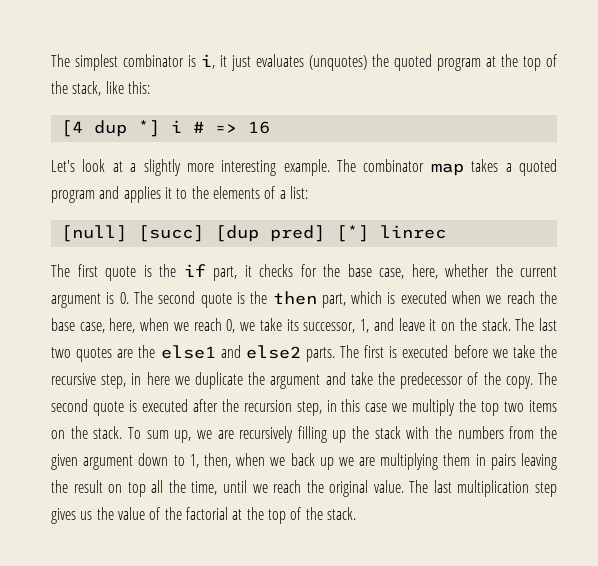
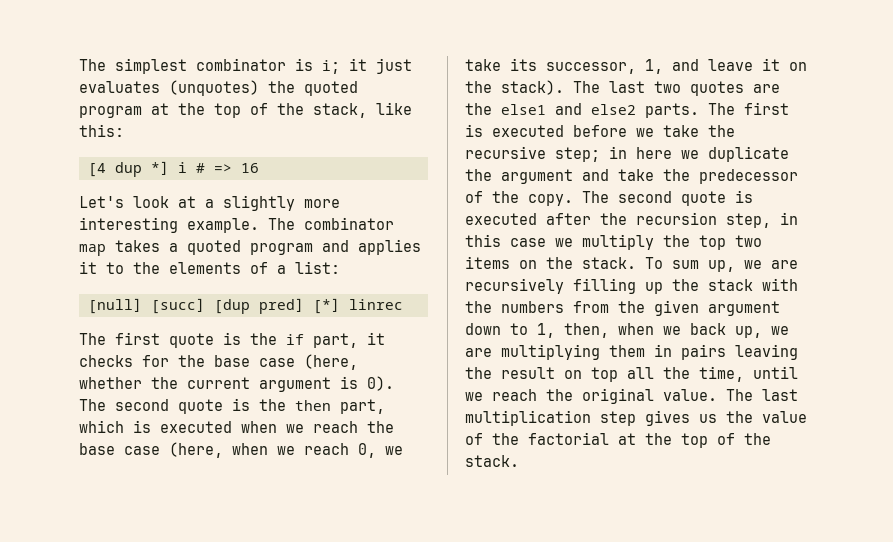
- The simplest combinator is i, it just evaluates (unquotes) the quoted program at the top of the stack, like this:
+ The simplest combinator is i; it just evaluates (unquotes) the quoted program at the top of the stack, like this:
- The first quote is the if part, it checks for the base case, here, whether the current argument is 0. The second quote is the then part, which is executed when we reach the base case, here, when we reach 0, we take its successor, 1, and leave it on the stack.
+ The first quote is the if part, it checks for the base case (here, whether the current argument is 0). The second quote is the then part, which is executed when we reach the base case (here, when we reach 0, we take its successor, 1, and leave it on the stack).
- The first is executed before we take the recursive step, in here we duplicate the argument and take the predecessor of the copy.
+ The first is executed before we take the recursive step; in here we duplicate the argument and take the predecessor of the copy.
- To sum up, we are recursively filling up the stack with the numbers from the given argument down to 1, then, when we back up we are multiplying them in pairs leaving the result on top all the time, until we reach the original value.
+ To sum up, we are recursively filling up the stack with the numbers from the given argument down to 1, then, when we back up, we are multiplying them in pairs leaving the result on top all the time, until we reach the original value.

